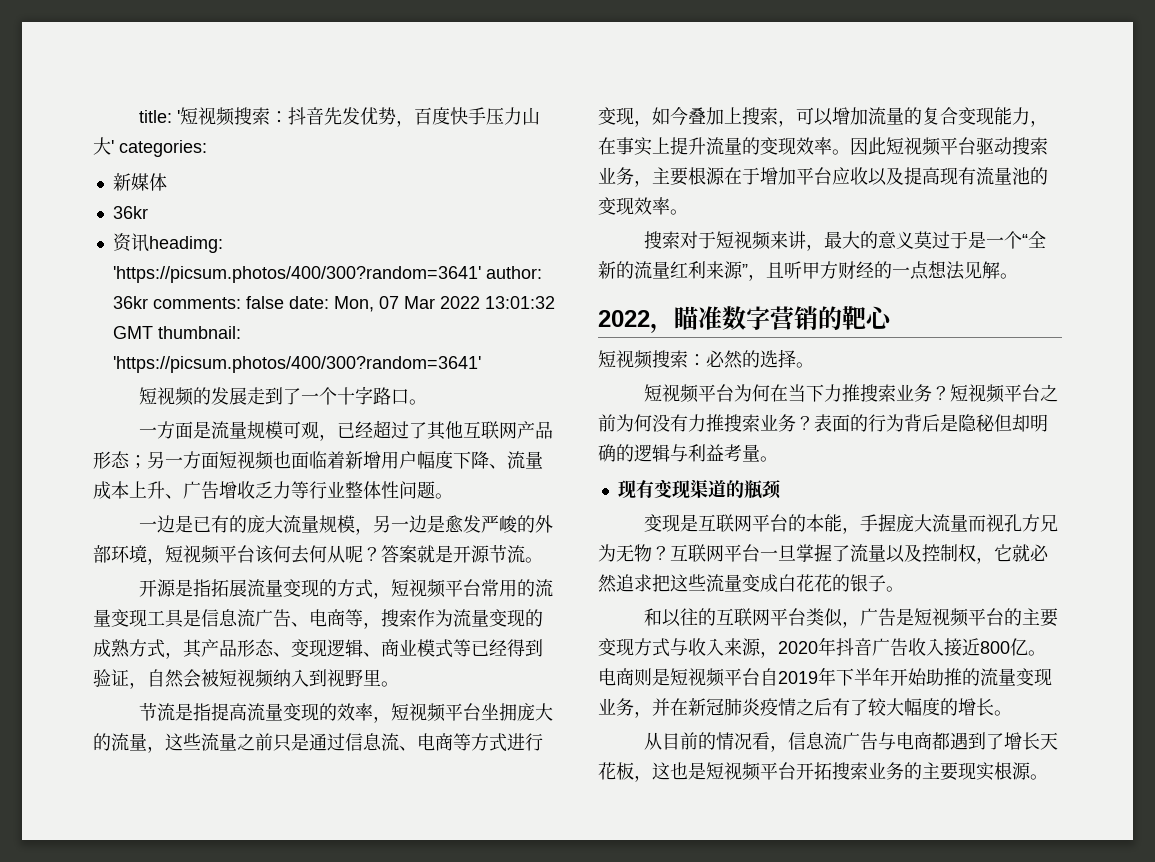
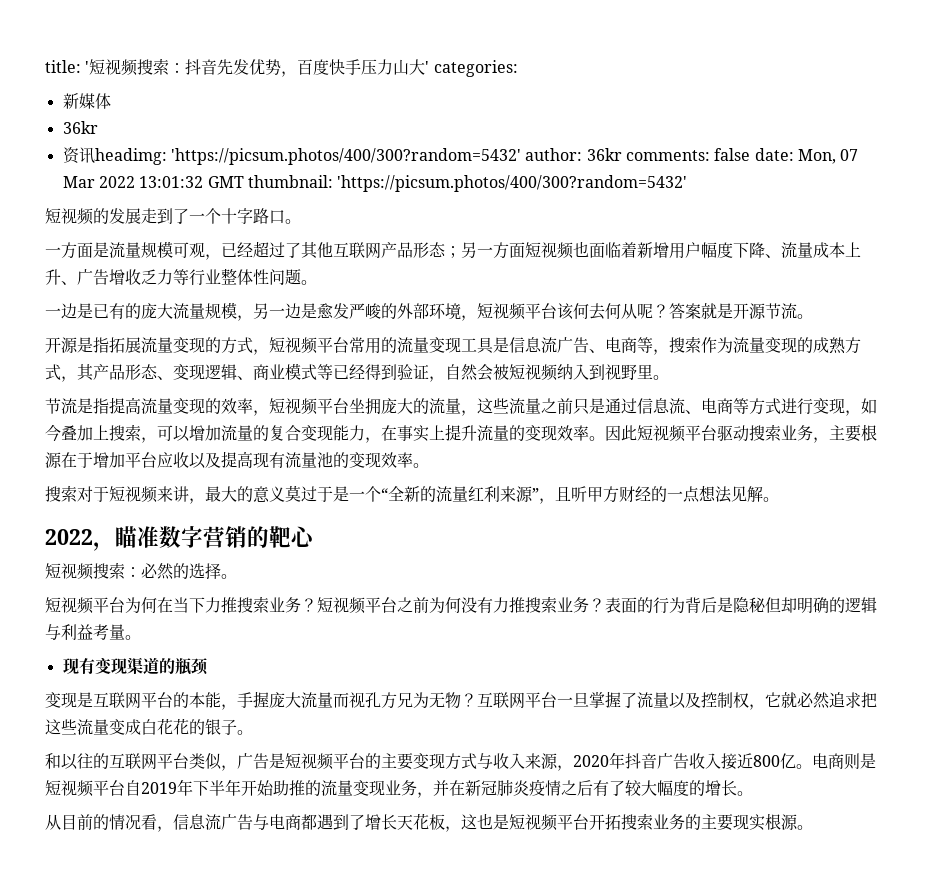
- 资讯headimg: 'https://picsum.photos/400/300?random=3641' author: 36kr comments: false date: Mon, 07 Mar 2022 13:01:32 GMT thumbnail: 'https://picsum.photos/400/300?random=3641'
+ 资讯headimg: 'https://picsum.photos/400/300?random=5432' author: 36kr comments: false date: Mon, 07 Mar 2022 13:01:32 GMT thumbnail: 'https://picsum.photos/400/300?random=5432'

